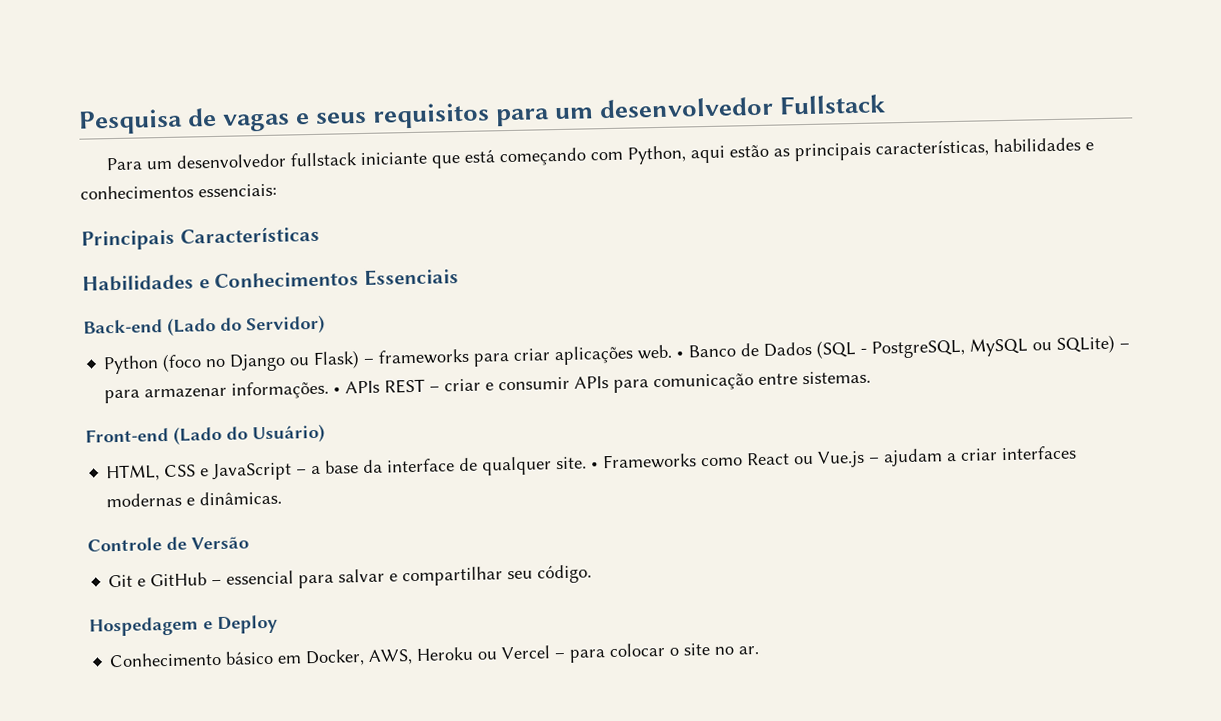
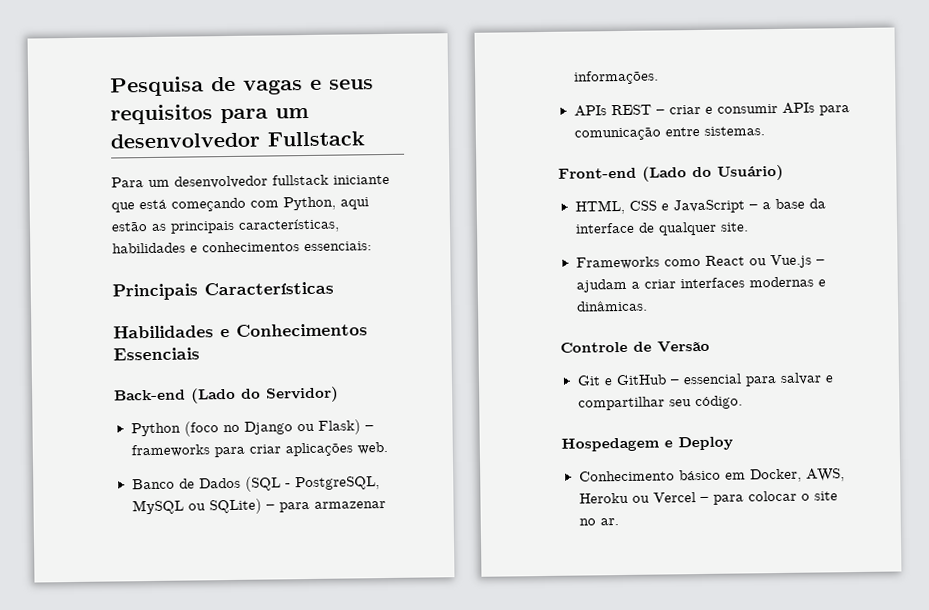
- Python (foco no Django ou Flask) – frameworks para criar aplicações web. • Banco de Dados (SQL - PostgreSQL, MySQL ou SQLite) – para armazenar informações. • APIs REST – criar e consumir APIs para comunicação entre sistemas.
+ Python (foco no Django ou Flask) – frameworks para criar aplicações web.
+ Banco de Dados (SQL - PostgreSQL, MySQL ou SQLite) – para armazenar informações.
+ APIs REST – criar e consumir APIs para comunicação entre sistemas.
- HTML, CSS e JavaScript – a base da interface de qualquer site. • Frameworks como React ou Vue.js – ajudam a criar interfaces modernas e dinâmicas.
+ HTML, CSS e JavaScript – a base da interface de qualquer site.
+ Frameworks como React ou Vue.js – ajudam a criar interfaces modernas e dinâmicas.

